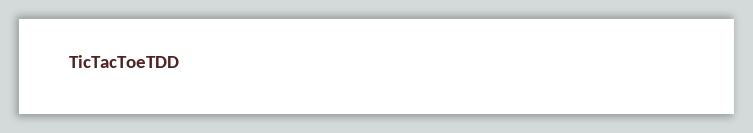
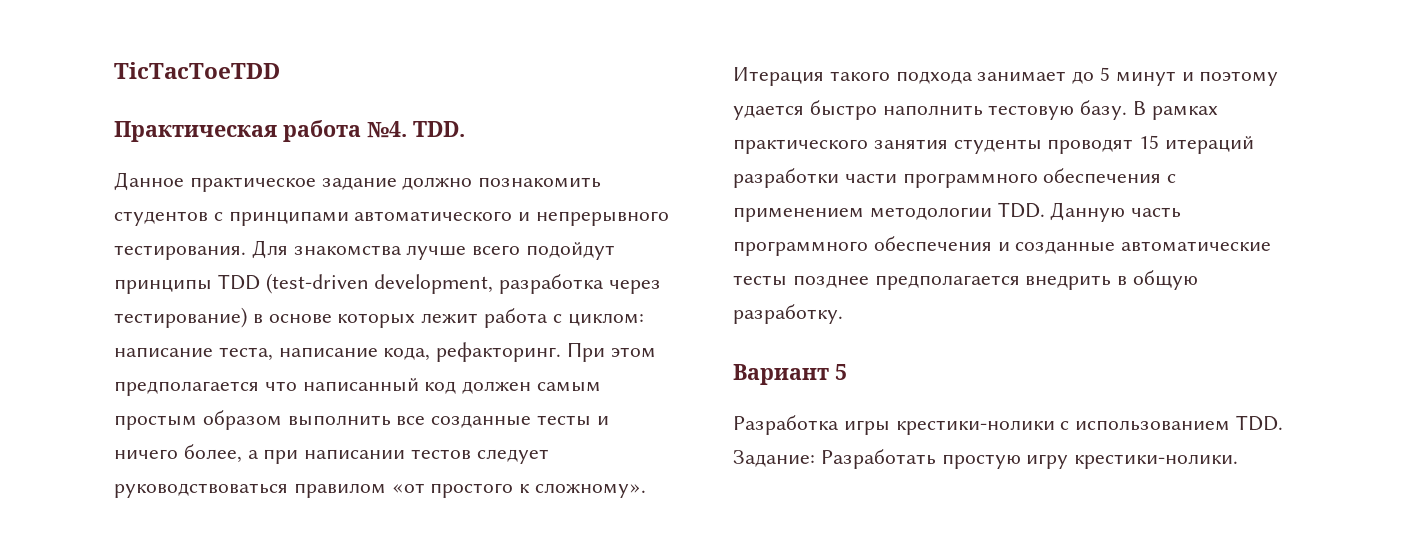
+ Практическая работа №4. TDD.
+ Данное практическое задание должно познакомить студентов с принципами автоматического и непрерывного тестирования. Для знакомства лучше всего подойдут принципы TDD (test-driven development, разработка через тестирование) в основе которых лежит работа с циклом: написание теста, написание кода, рефакторинг. При этом предполагается что написанный код должен самым простым образом выполнить все созданные тесты и ничего более, а при написании тестов следует руководствоваться правилом «от простого к сложному». Итерация такого подхода занимает до 5 минут и поэтому удается быстро наполнить тестовую базу. В рамках практического занятия студенты проводят 15 итераций разработки части программного обеспечения с применением методологии TDD. Данную часть программного обеспечения и созданные автоматические тесты позднее предполагается внедрить в общую разработку.
+ Вариант 5
+ Разработка игры крестики-нолики с использованием TDD. Задание: Разработать простую игру крестики-нолики.

